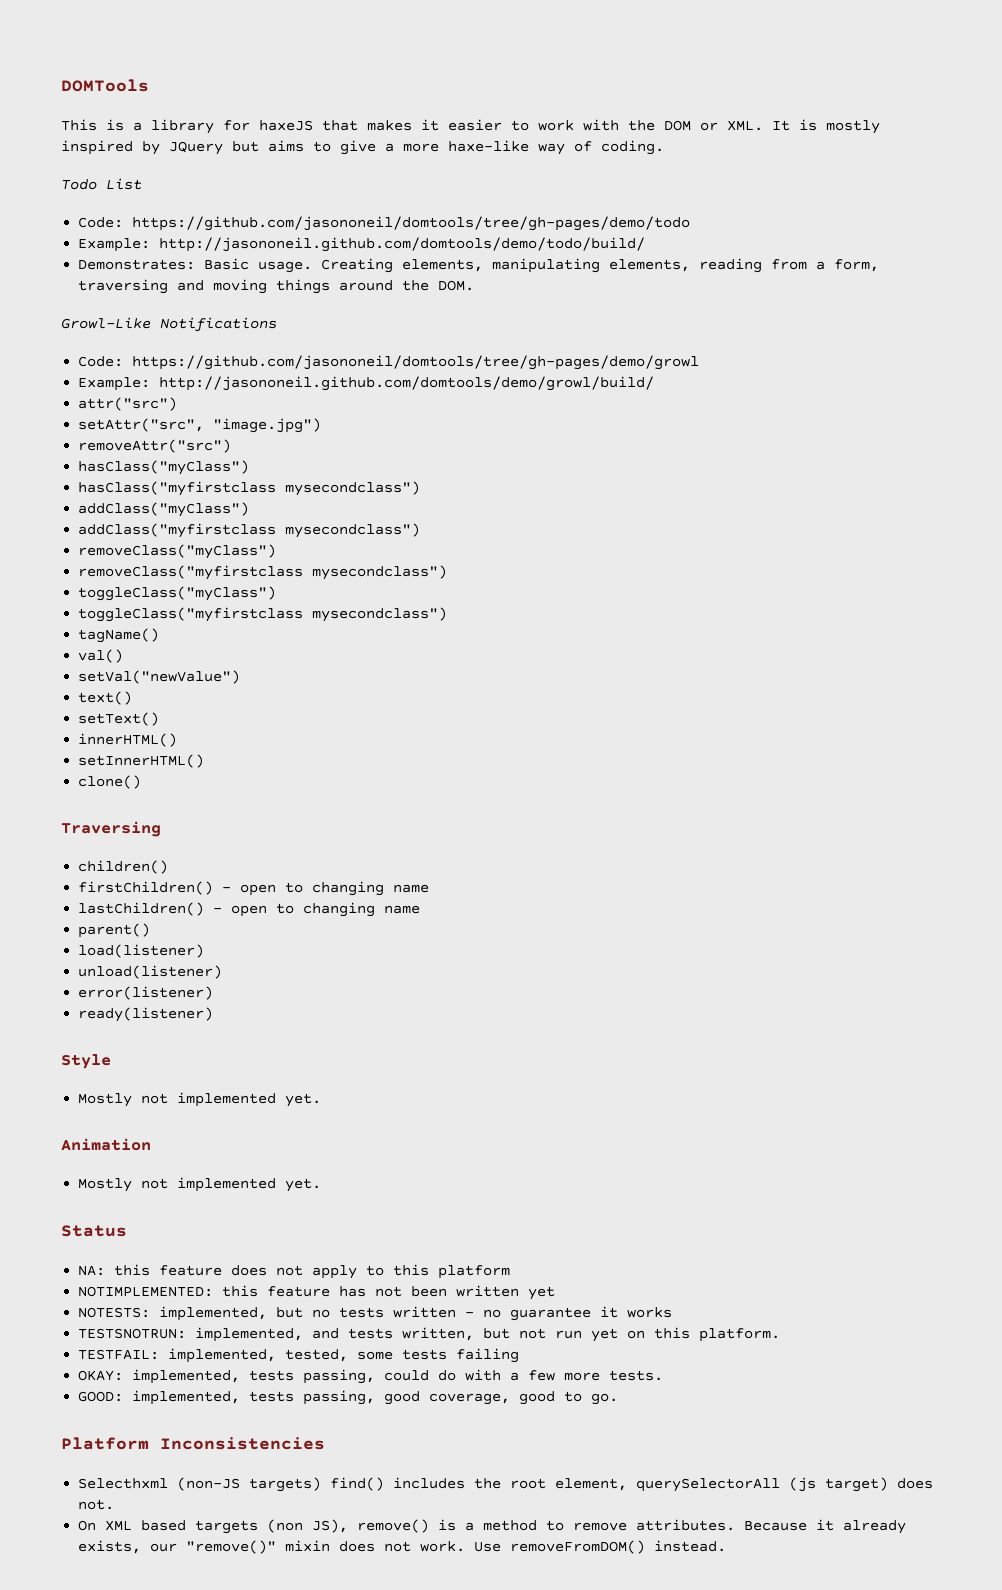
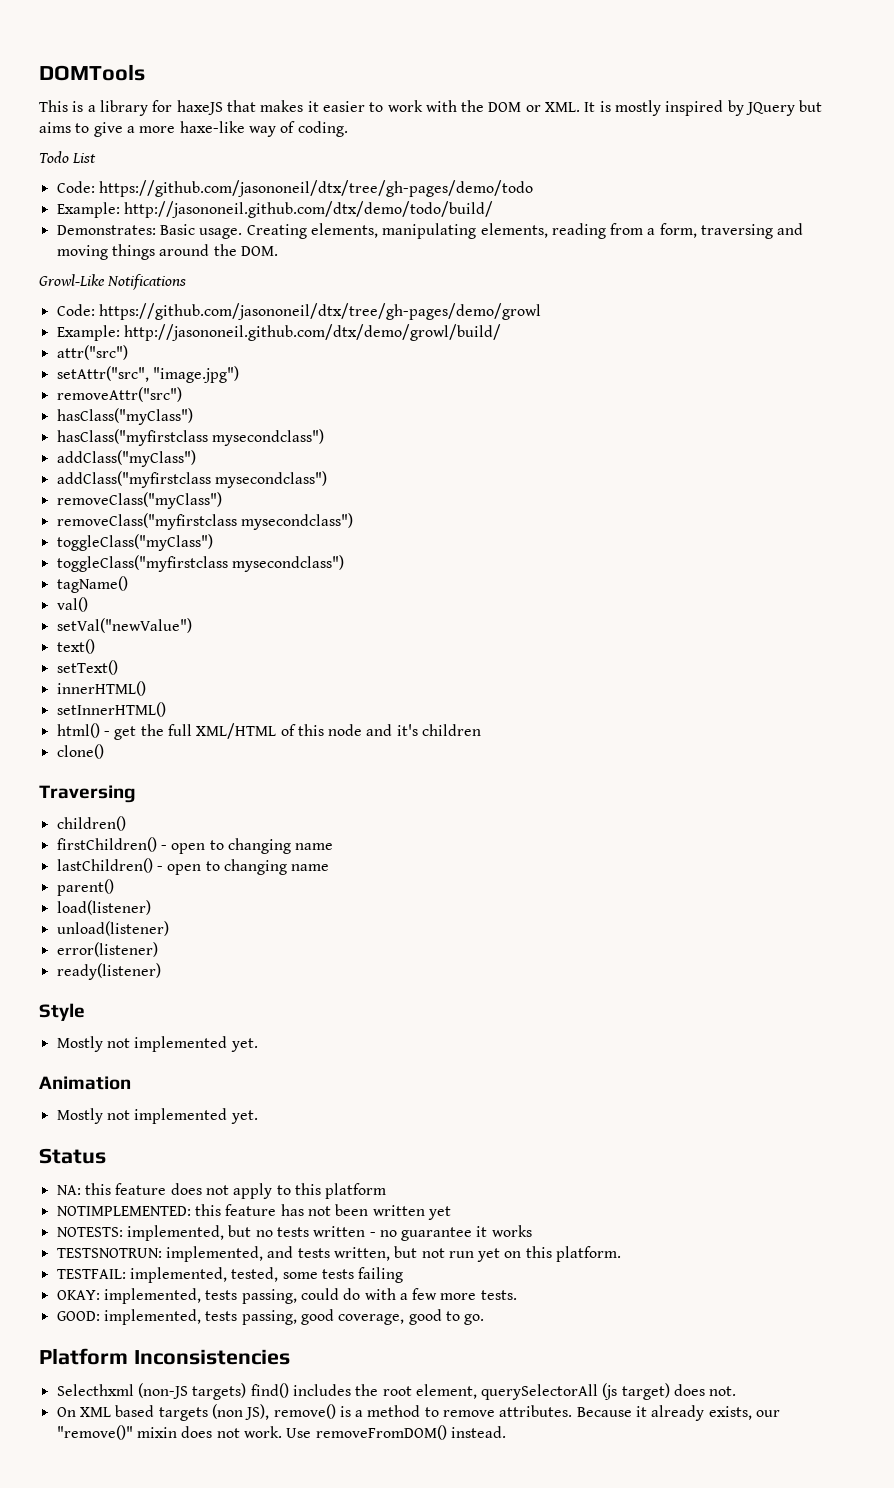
- Code: https://github.com/jasononeil/domtools/tree/gh-pages/demo/todo
- Example: http://jasononeil.github.com/domtools/demo/todo/build/
+ Code: https://github.com/jasononeil/dtx/tree/gh-pages/demo/todo
+ Example: http://jasononeil.github.com/dtx/demo/todo/build/
- Code: https://github.com/jasononeil/domtools/tree/gh-pages/demo/growl
- Example: http://jasononeil.github.com/domtools/demo/growl/build/
+ Code: https://github.com/jasononeil/dtx/tree/gh-pages/demo/growl
+ Example: http://jasononeil.github.com/dtx/demo/growl/build/
+ html() - get the full XML/HTML of this node and it's children

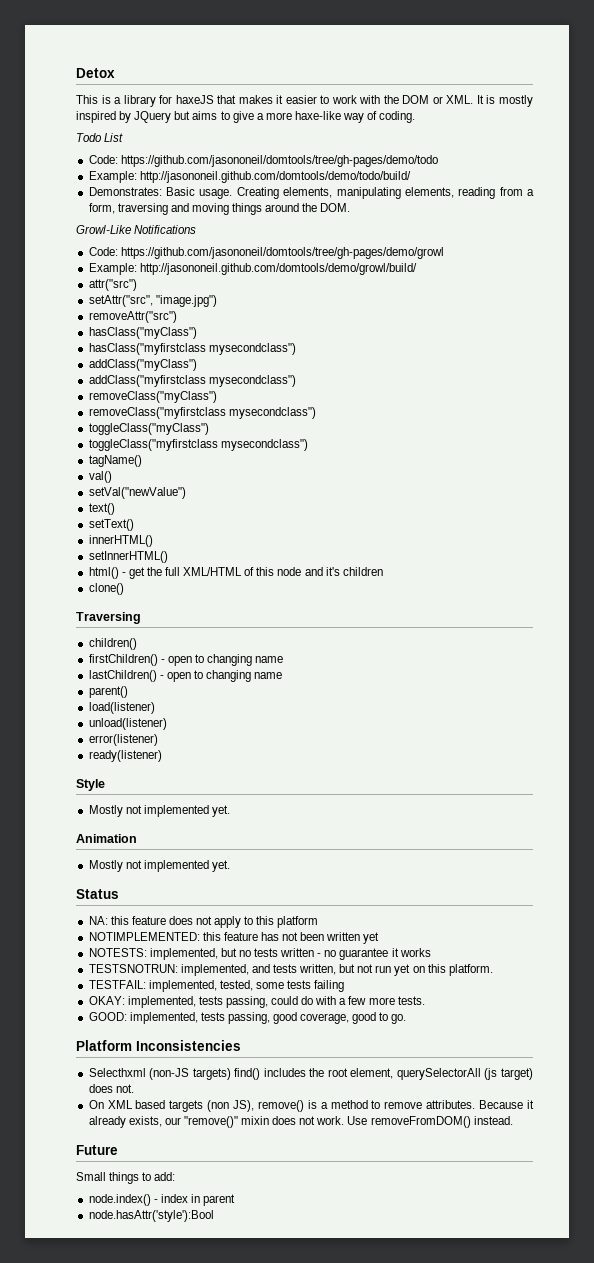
- DOMTools
+ Detox
- Code: https://github.com/jasononeil/dtx/tree/gh-pages/demo/todo
- Example: http://jasononeil.github.com/dtx/demo/todo/build/
+ Code: https://github.com/jasononeil/domtools/tree/gh-pages/demo/todo
+ Example: http://jasononeil.github.com/domtools/demo/todo/build/
- Code: https://github.com/jasononeil/dtx/tree/gh-pages/demo/growl
- Example: http://jasononeil.github.com/dtx/demo/growl/build/
+ Code: https://github.com/jasononeil/domtools/tree/gh-pages/demo/growl
+ Example: http://jasononeil.github.com/domtools/demo/growl/build/
+ Future
+ Small things to add:
+ node.index() - index in parent
+ node.hasAttr('style'):Bool

